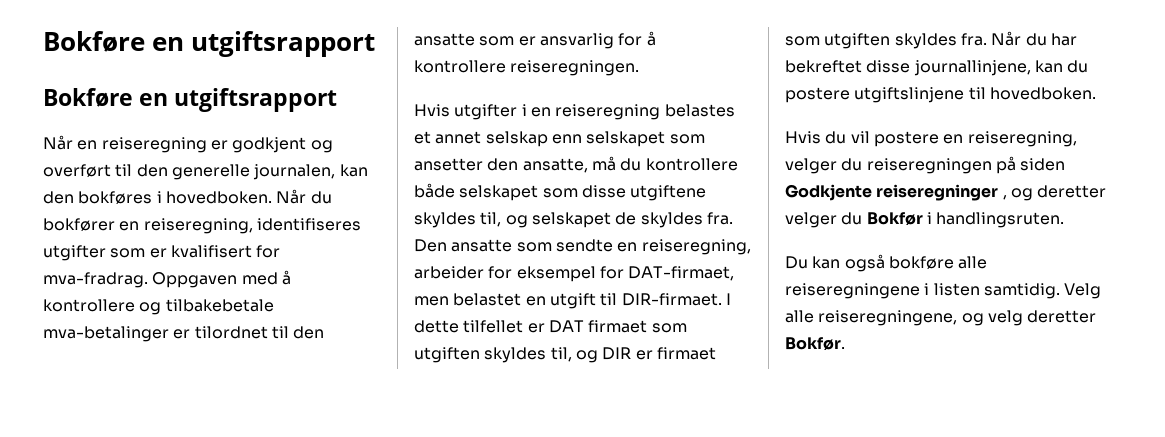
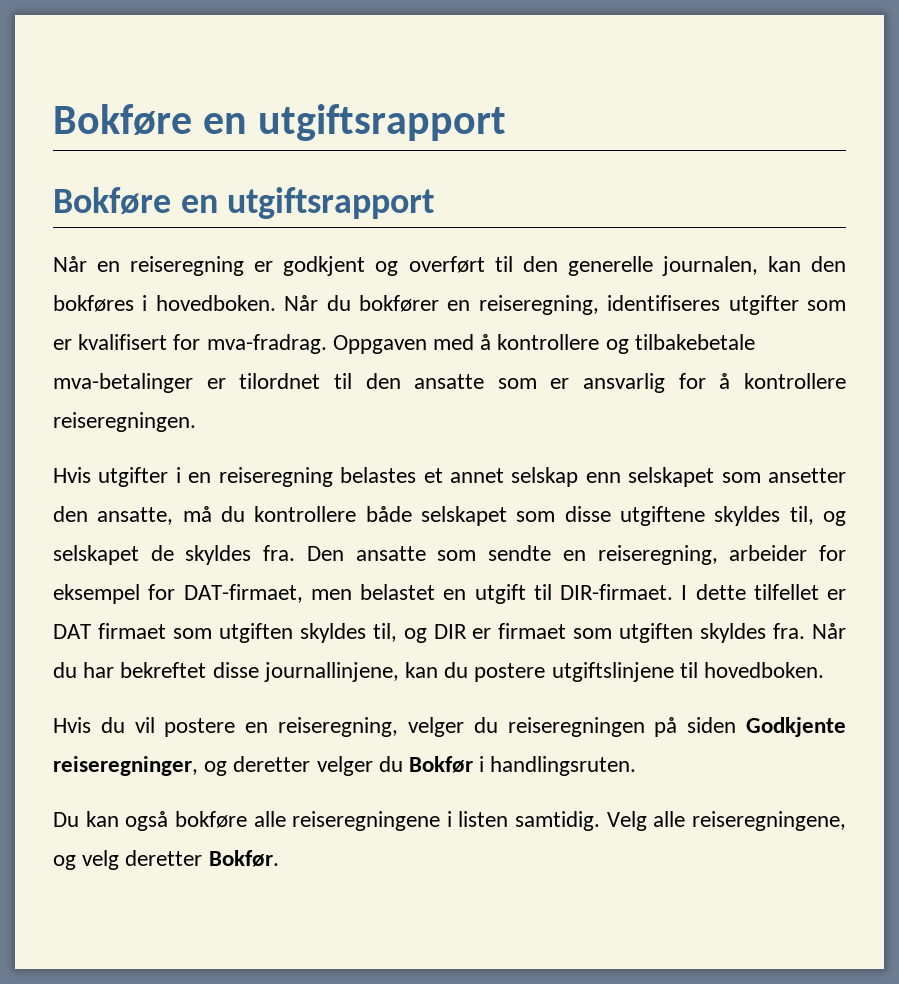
- Hvis du vil postere en reiseregning, velger du reiseregningen på siden Godkjente reiseregninger , og deretter velger du Bokfør i handlingsruten.
+ Hvis du vil postere en reiseregning, velger du reiseregningen på siden Godkjente reiseregninger, og deretter velger du Bokfør i handlingsruten.

